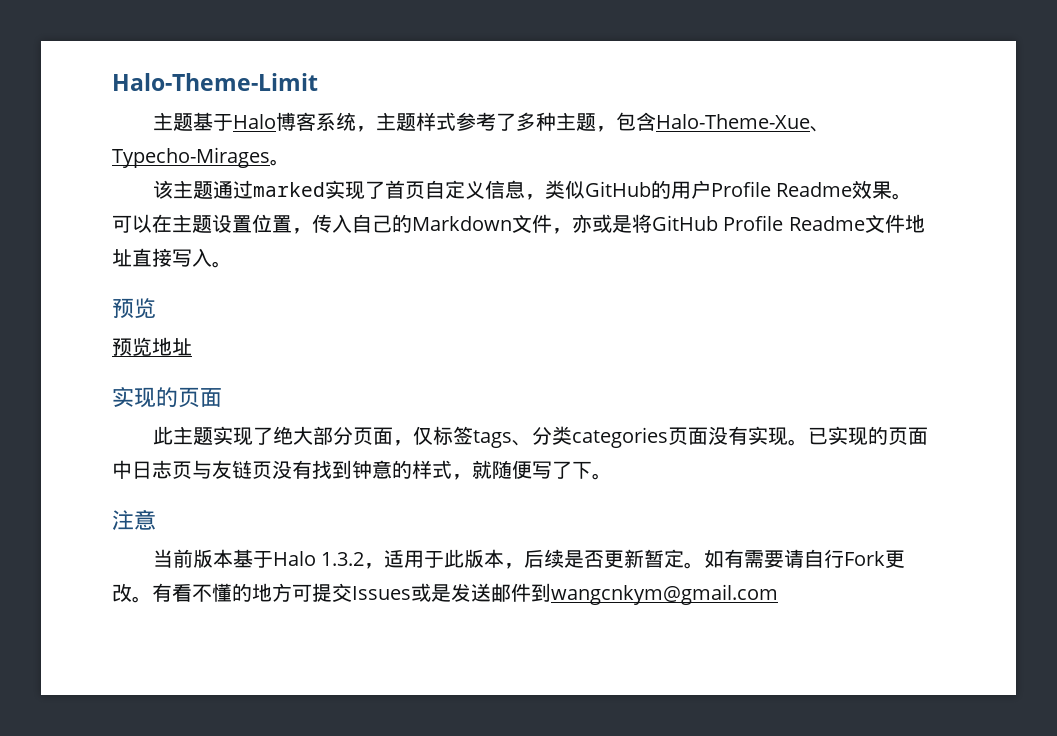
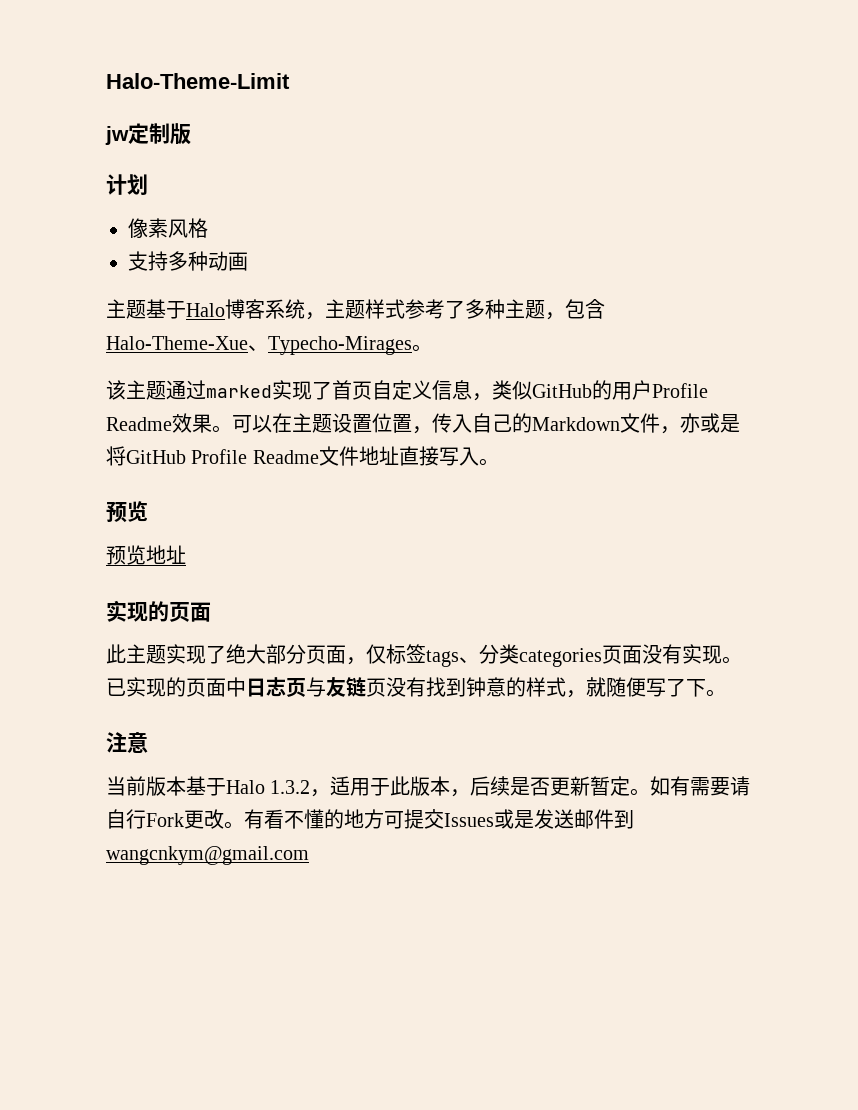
+ jw定制版
+ 计划
+ 像素风格
+ 支持多种动画

